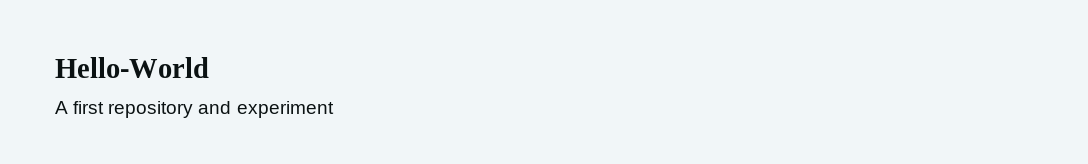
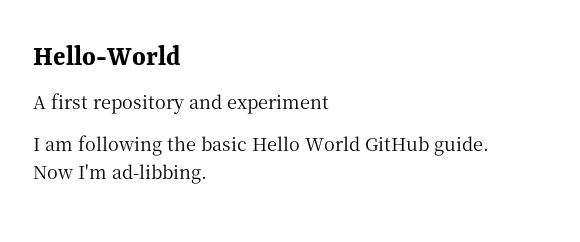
+ I am following the basic Hello World GitHub guide.
+ Now I'm ad-libbing.

